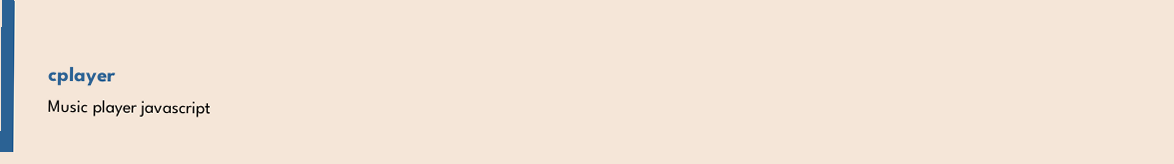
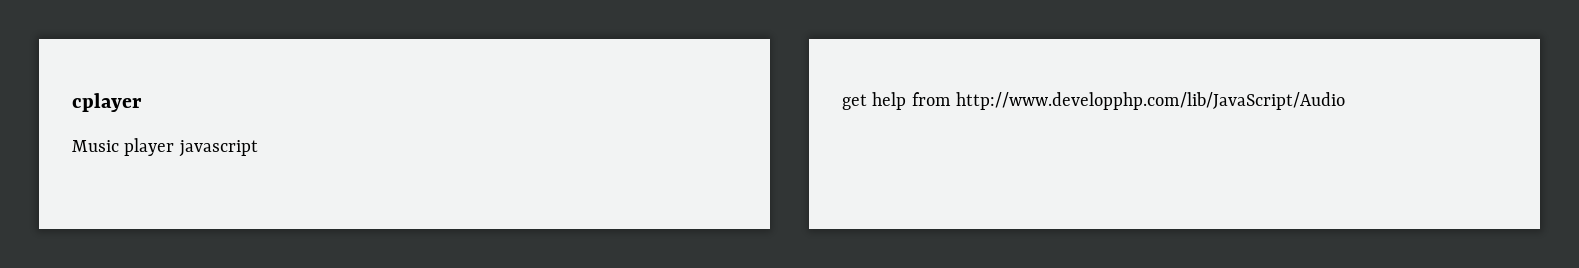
+ get help from http://www.developphp.com/lib/JavaScript/Audio

